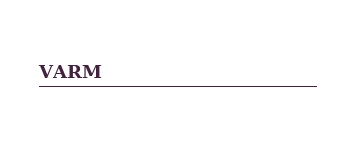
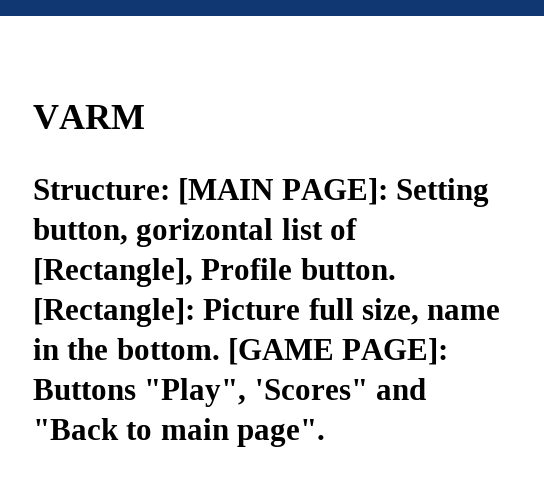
+ Structure: [MAIN PAGE]: Setting button, gorizontal list of [Rectangle], Profile button. [Rectangle]: Picture full size, name in the bottom. [GAME PAGE]: Buttons "Play", 'Scores" and "Back to main page".

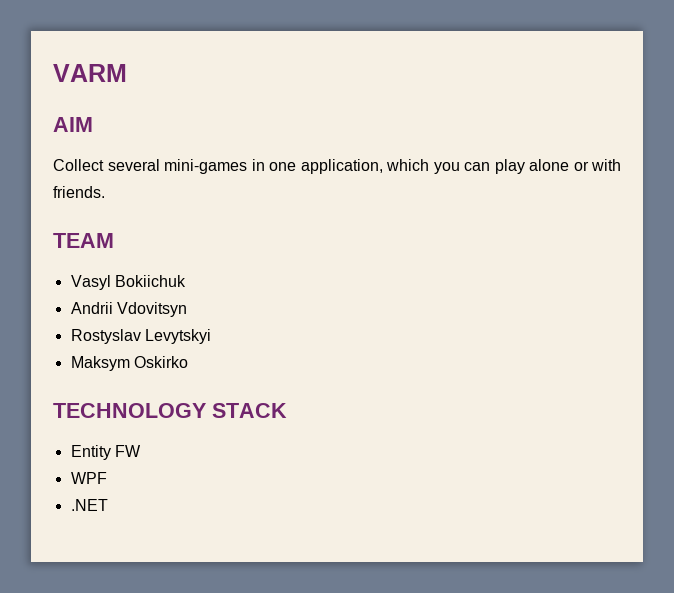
- Structure: [MAIN PAGE]: Setting button, gorizontal list of [Rectangle], Profile button. [Rectangle]: Picture full size, name in the bottom. [GAME PAGE]: Buttons "Play", 'Scores" and "Back to main page".
+ AIM
+ Collect several mini-games in one application, which you can play alone or with friends.
+ TEAM
+ Vasyl Bokiichuk
+ Andrii Vdovitsyn
+ Rostyslav Levytskyi
+ Maksym Oskirko
+ TECHNOLOGY STACK
+ Entity FW
+ WPF
+ .NET

